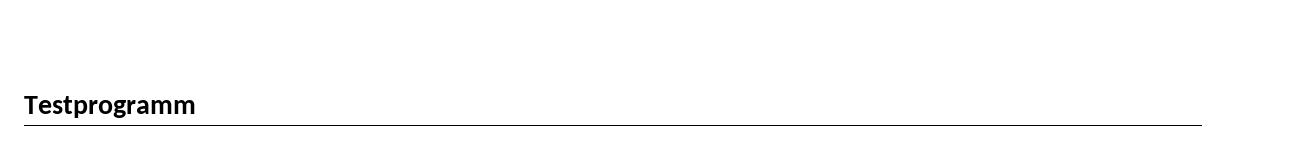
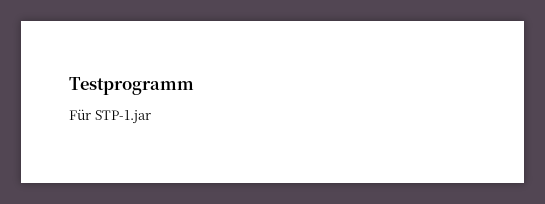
+ Für STP-1.jar

